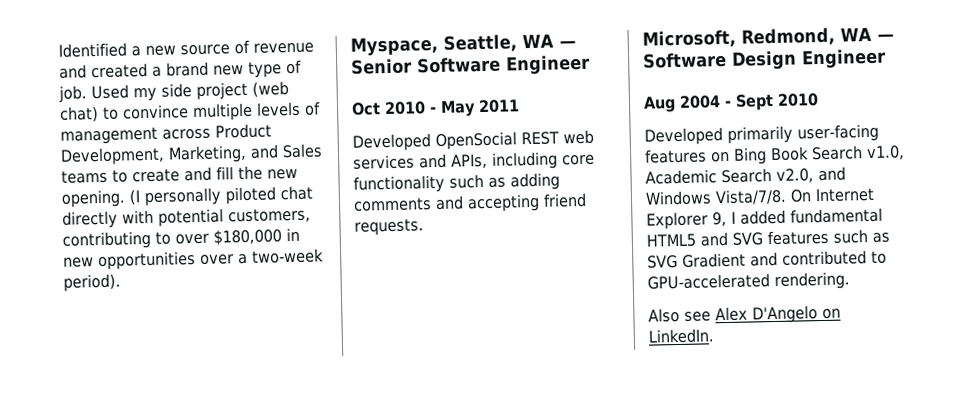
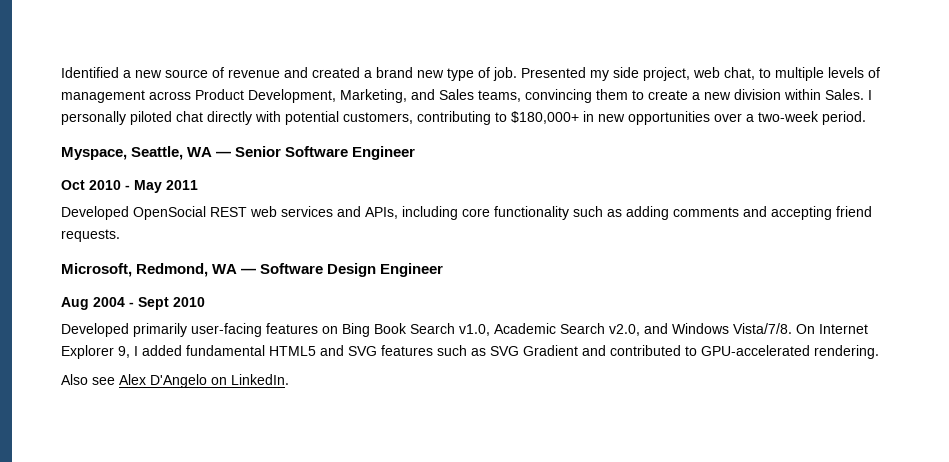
- Used my side project (web chat) to convince multiple levels of management across Product Development, Marketing, and Sales teams to create and fill the new opening. (I personally piloted chat directly with potential customers, contributing to over $180,000 in new opportunities over a two-week period).
+ Presented my side project, web chat, to multiple levels of management across Product Development, Marketing, and Sales teams, convincing them to create a new division within Sales. I personally piloted chat directly with potential customers, contributing to $180,000+ in new opportunities over a two-week period.

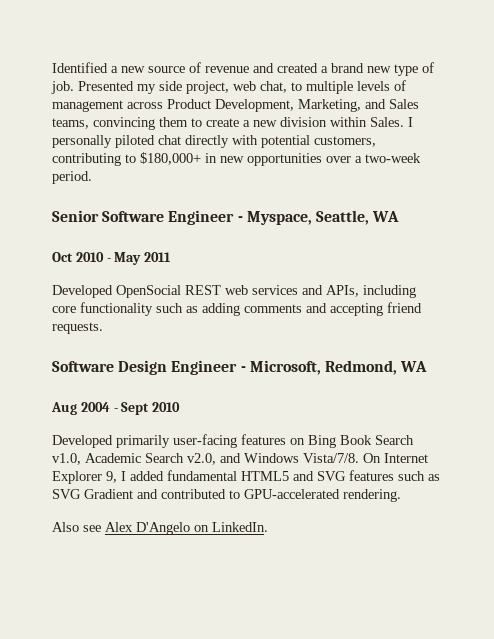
- Myspace, Seattle, WA — Senior Software Engineer
+ Senior Software Engineer - Myspace, Seattle, WA
- Microsoft, Redmond, WA — Software Design Engineer
+ Software Design Engineer - Microsoft, Redmond, WA

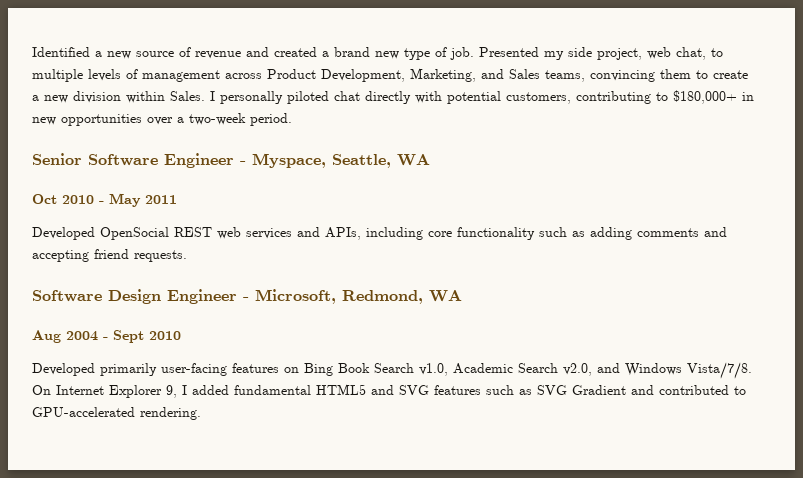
- Also see Alex D'Angelo on LinkedIn.

